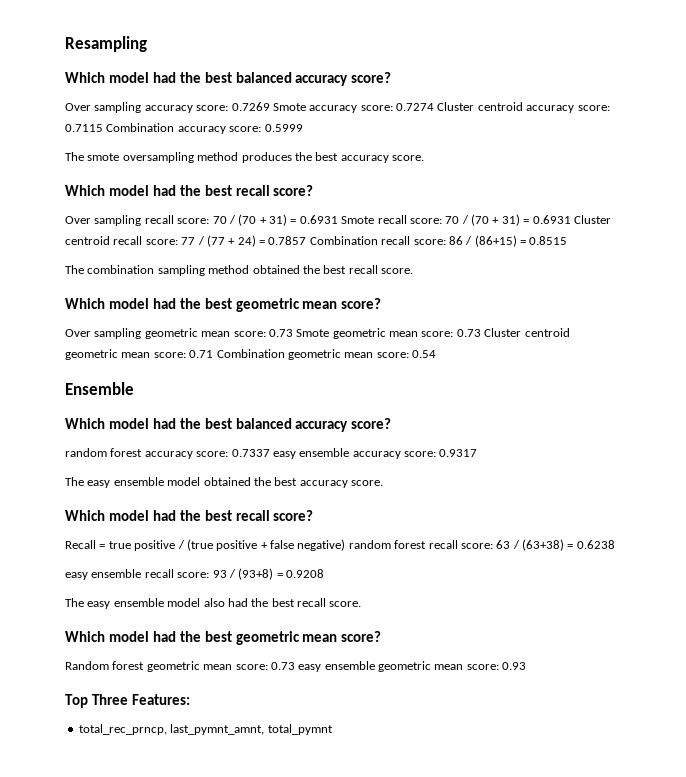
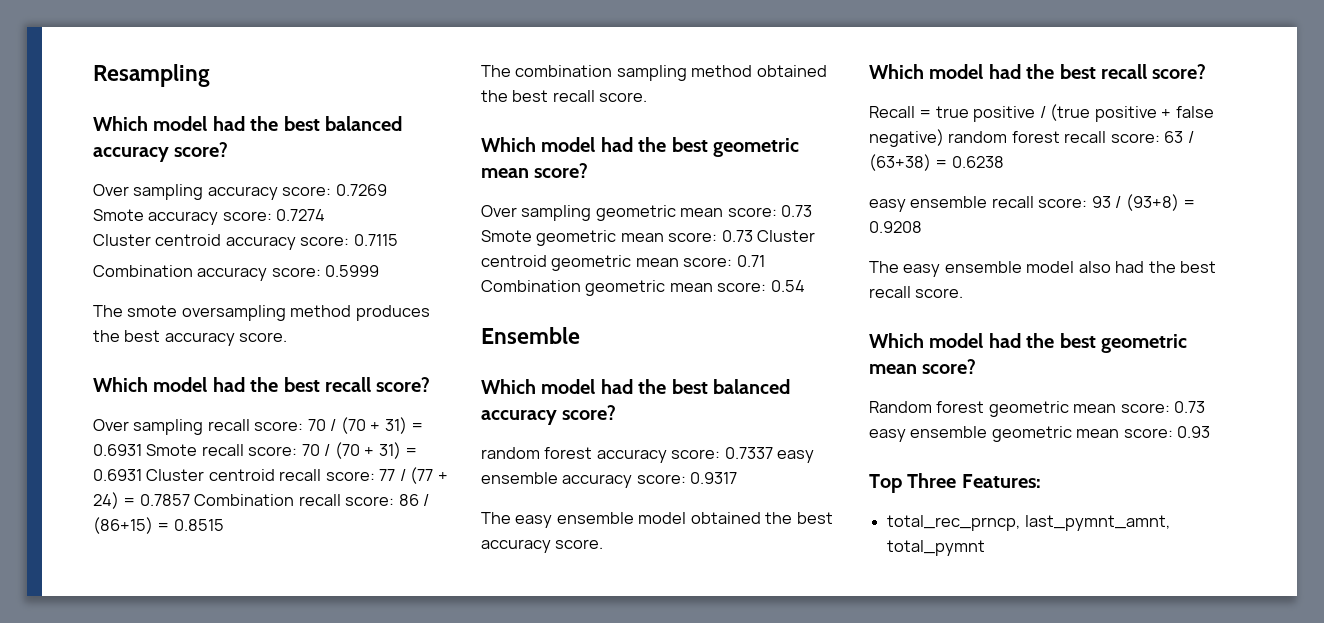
- Over sampling accuracy score: 0.7269 Smote accuracy score: 0.7274 Cluster centroid accuracy score: 0.7115 Combination accuracy score: 0.5999
+ Over sampling accuracy score: 0.7269
+ Smote accuracy score: 0.7274
+ Cluster centroid accuracy score: 0.7115
+ Combination accuracy score: 0.5999

